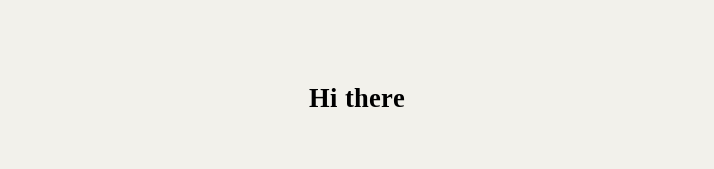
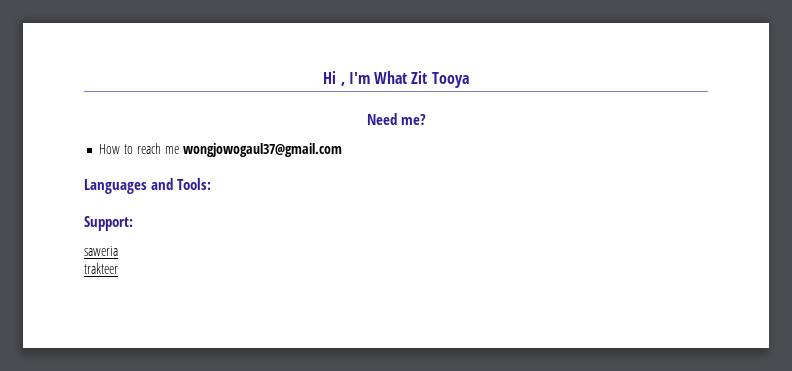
- Hi there
+ Hi , I'm What Zit Tooya
+ Need me?
+ How to reach me wongjowogaul37@gmail.com
+ Languages and Tools:
+ Support:
+ saweria
+ trakteer

